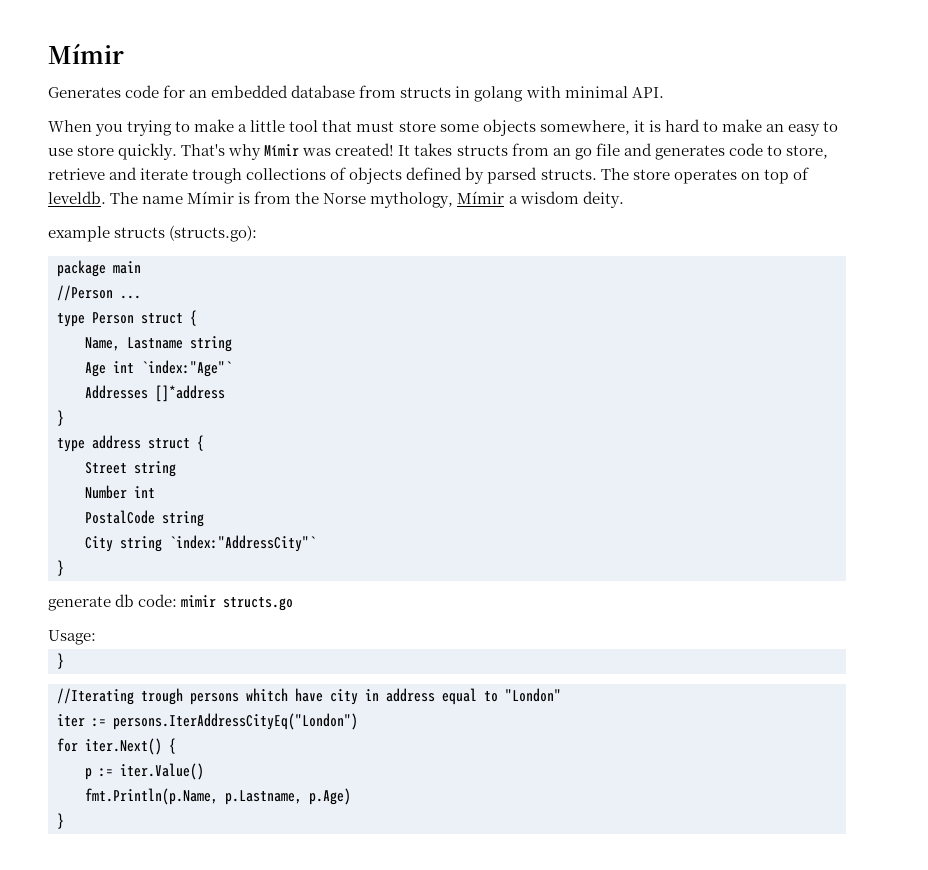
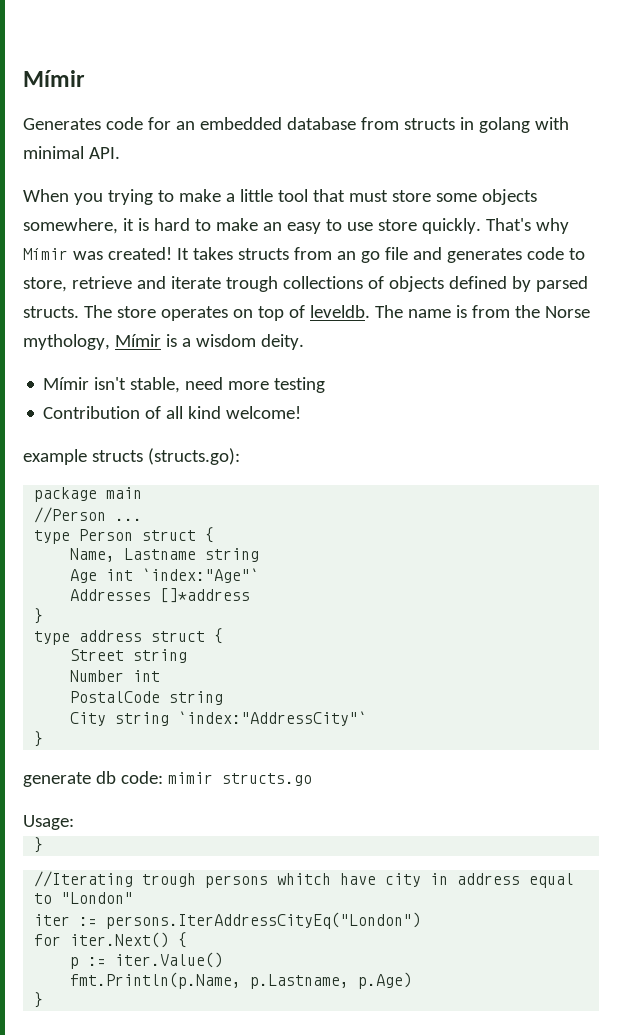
- The name Mímir is from the Norse mythology, Mímir a wisdom deity.
+ The name is from the Norse mythology, Mímir is a wisdom deity.
+ Mímir isn't stable, need more testing
+ Contribution of all kind welcome!

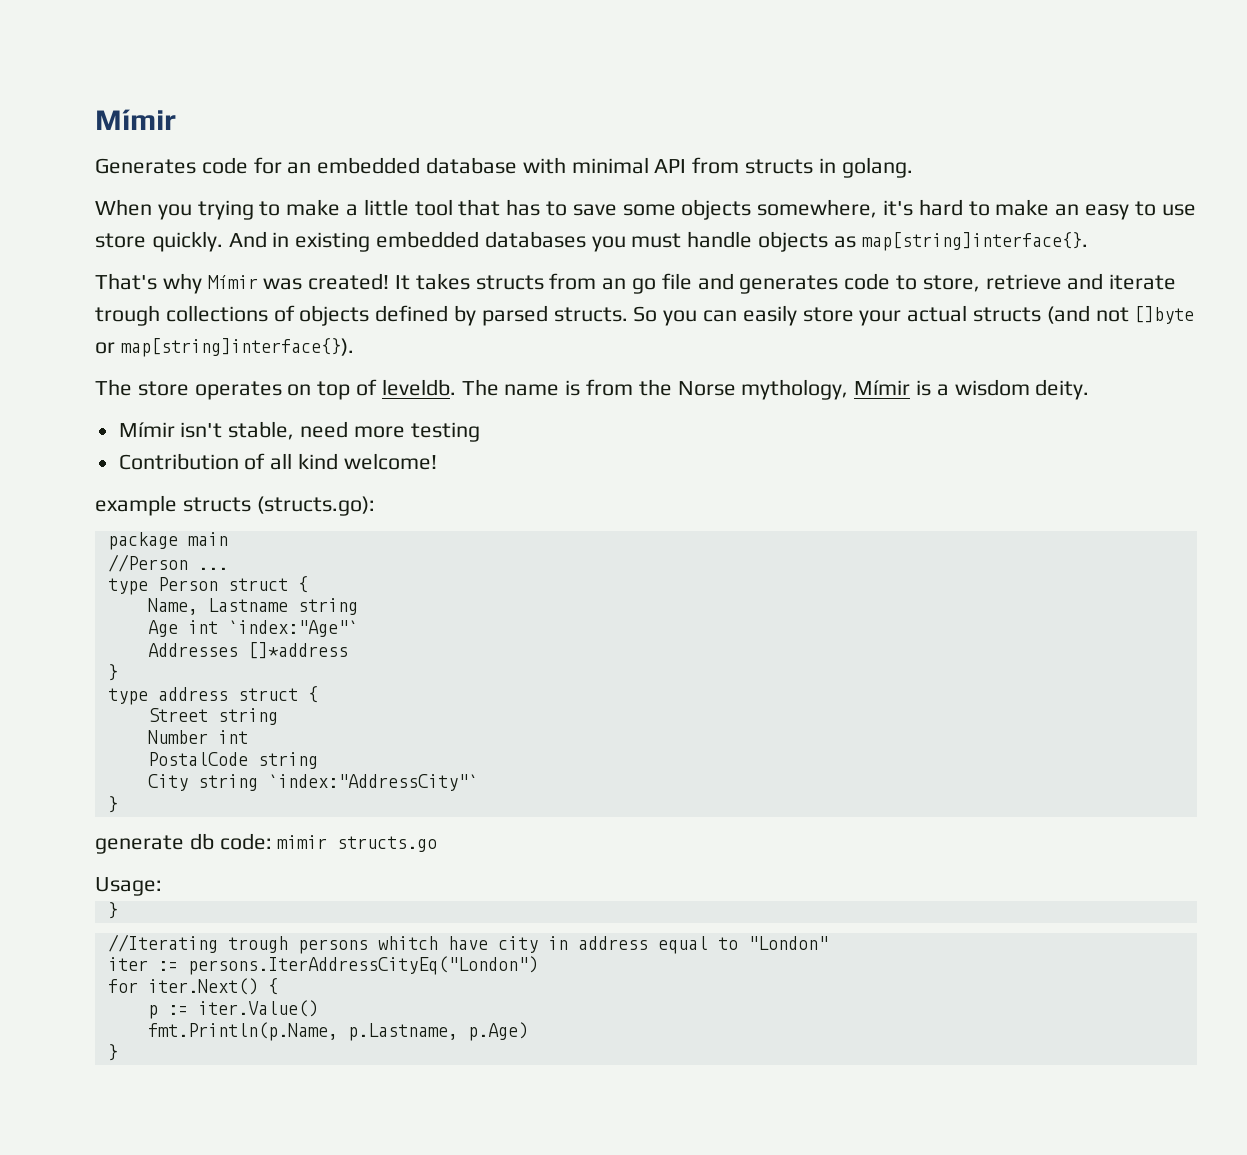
- Generates code for an embedded database from structs in golang with minimal API.
+ Generates code for an embedded database with minimal API from structs in golang.
- When you trying to make a little tool that must store some objects somewhere, it is hard to make an easy to use store quickly. That's why Mímir was created!
+ When you trying to make a little tool that has to save some objects somewhere, it's hard to make an easy to use store quickly. And in existing embedded databases you must handle objects as map[string]interface{}.
+ That's why Mímir was created!
- It takes structs from an go file and generates code to store, retrieve and iterate trough collections of objects defined by parsed structs. The store operates on top of leveldb.
+ It takes structs from an go file and generates code to store, retrieve and iterate trough collections of objects defined by parsed structs. So you can easily store your actual structs (and not []byte or map[string]interface{}).
+ The store operates on top of leveldb.

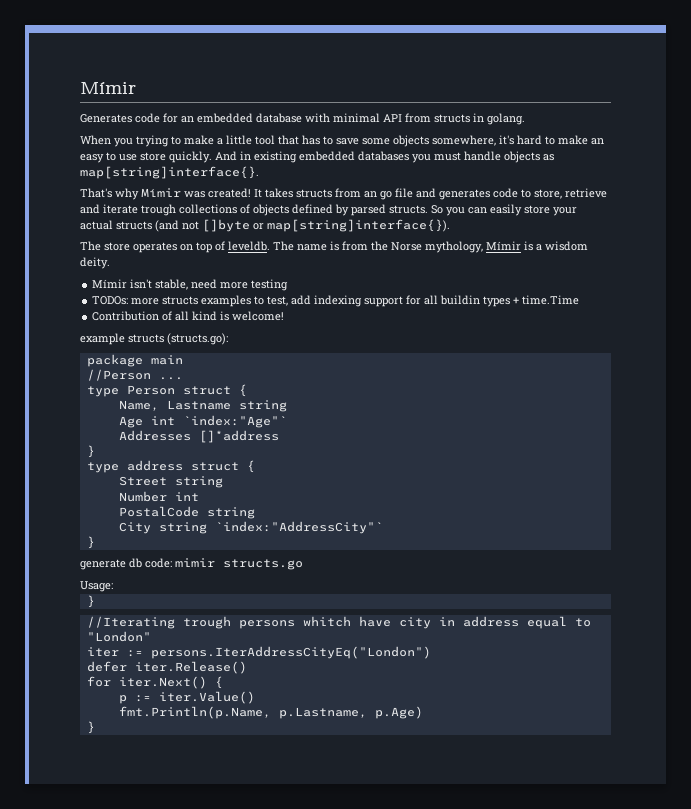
+ TODOs: more structs examples to test, add indexing support for all buildin types + time.Time
- Contribution of all kind welcome!
+ Contribution of all kind is welcome!
+ defer iter.Release()

